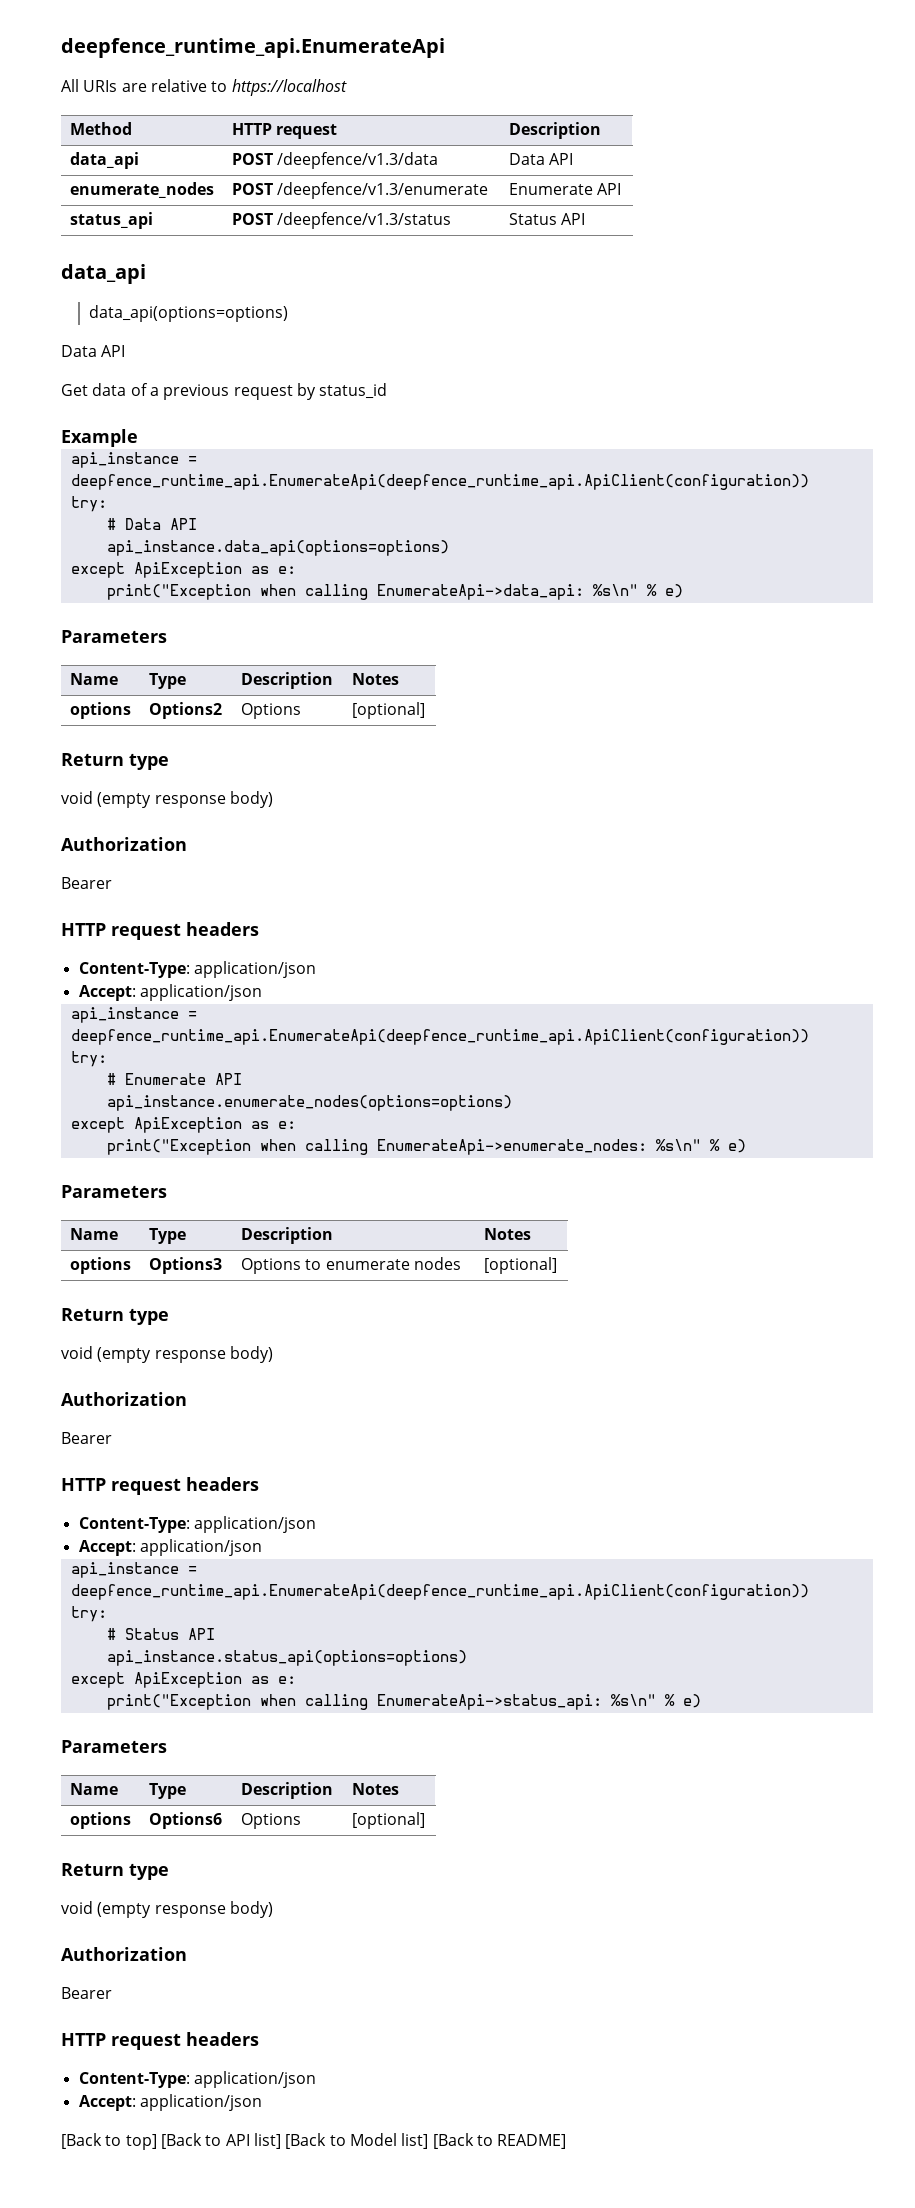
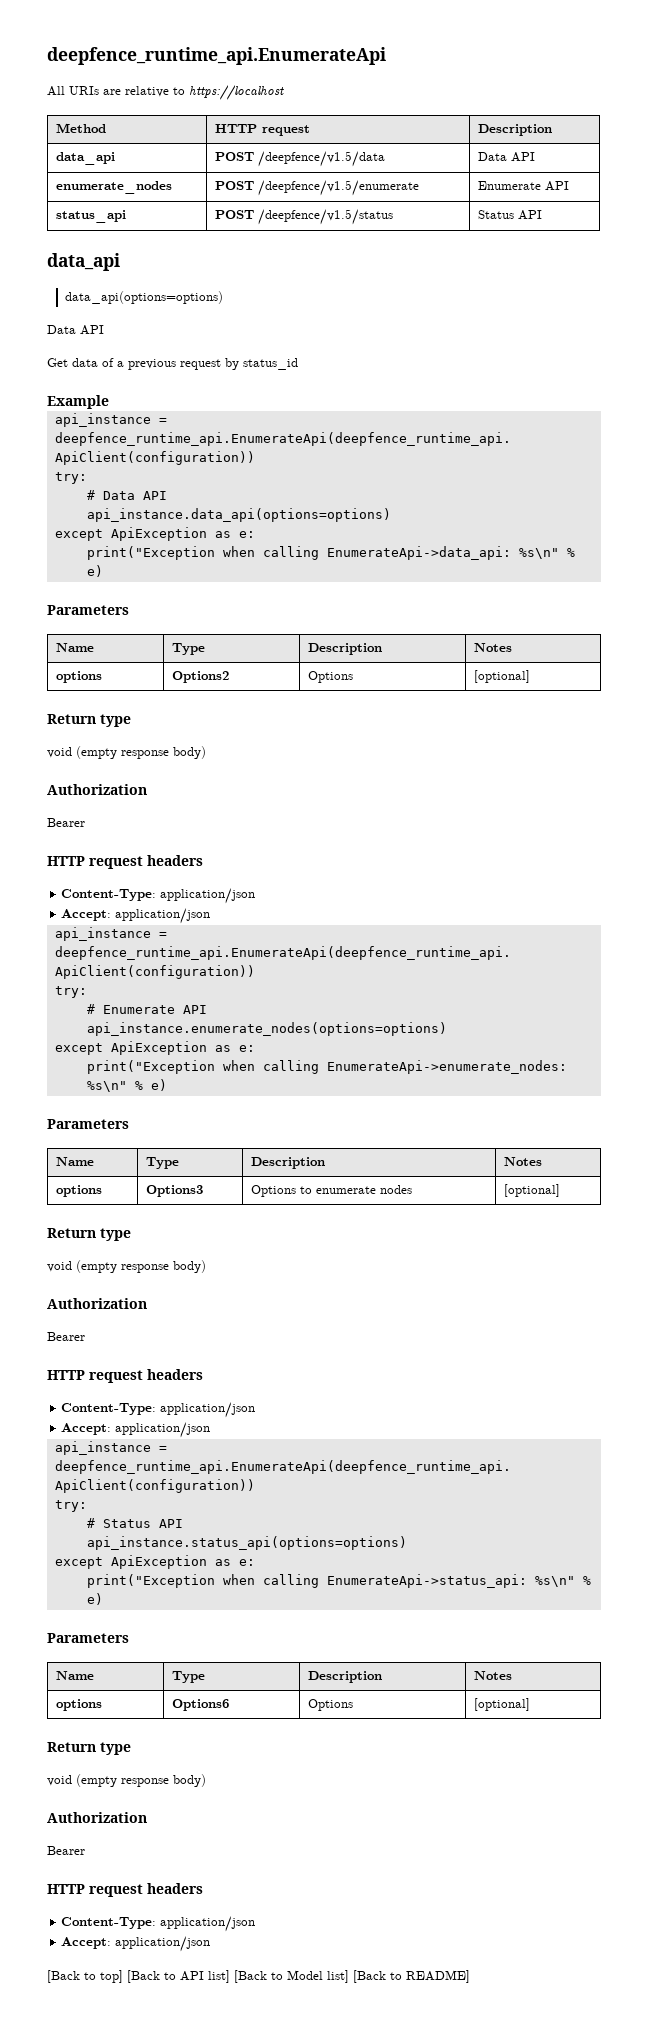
- data_api | POST /deepfence/v1.3/data | Data API
+ data_api | POST /deepfence/v1.5/data | Data API
- enumerate_nodes | POST /deepfence/v1.3/enumerate | Enumerate API
+ enumerate_nodes | POST /deepfence/v1.5/enumerate | Enumerate API
- status_api | POST /deepfence/v1.3/status | Status API
+ status_api | POST /deepfence/v1.5/status | Status API

